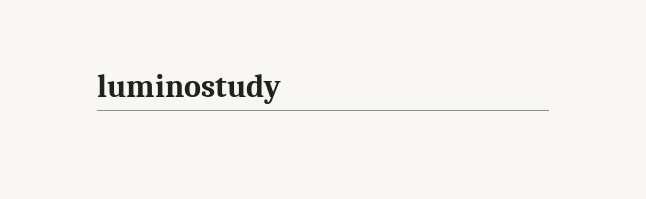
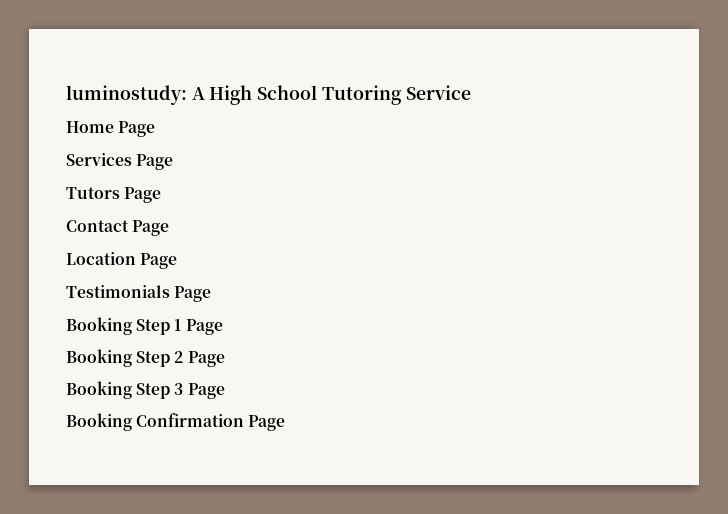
- luminostudy
+ luminostudy: A High School Tutoring Service
+ Home Page
+ Services Page
+ Tutors Page
+ Contact Page
+ Location Page
+ Testimonials Page
+ Booking Step 1 Page
+ Booking Step 2 Page
+ Booking Step 3 Page
+ Booking Confirmation Page

